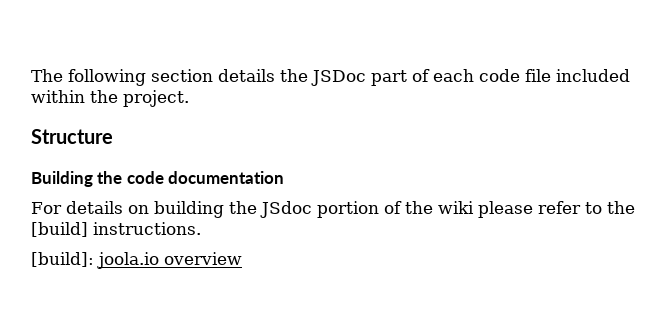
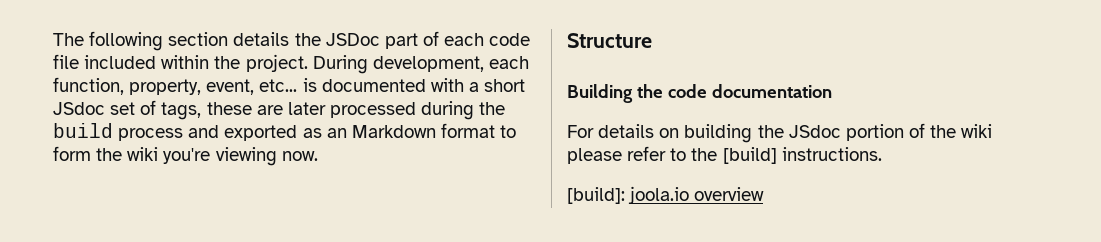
+ During development, each function, property, event, etc... is documented with a short JSdoc set of tags, these are later processed during the build process and exported as an Markdown format to form the wiki you're viewing now.

